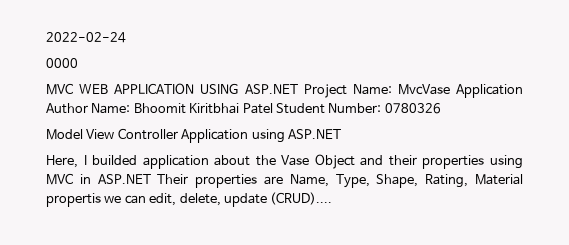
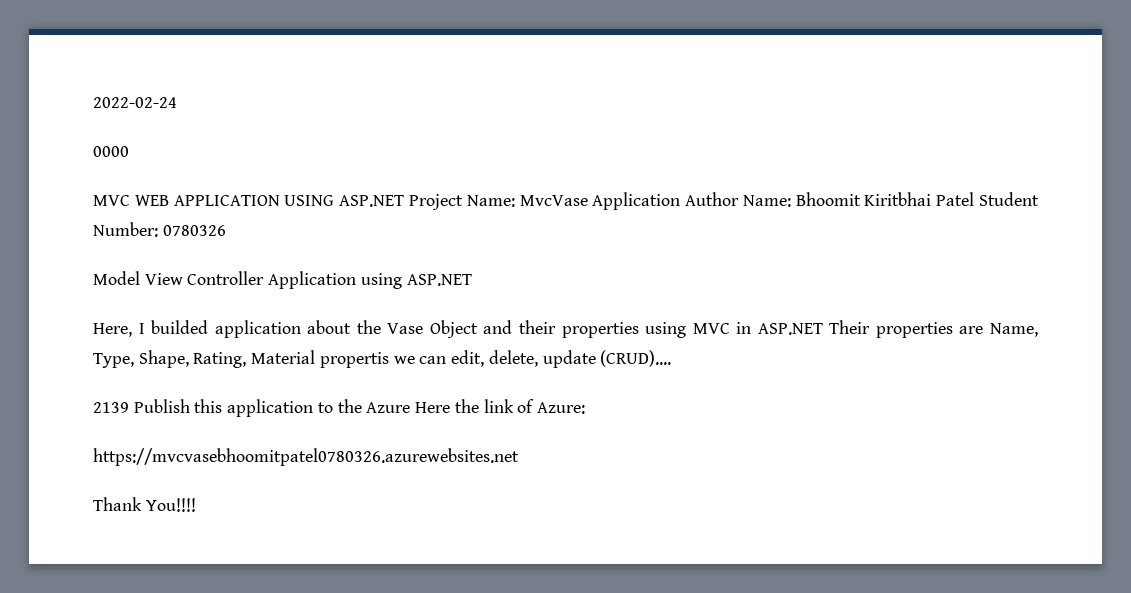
+ 2139 Publish this application to the Azure Here the link of Azure:
+ https://mvcvasebhoomitpatel0780326.azurewebsites.net
+ Thank You!!!!

